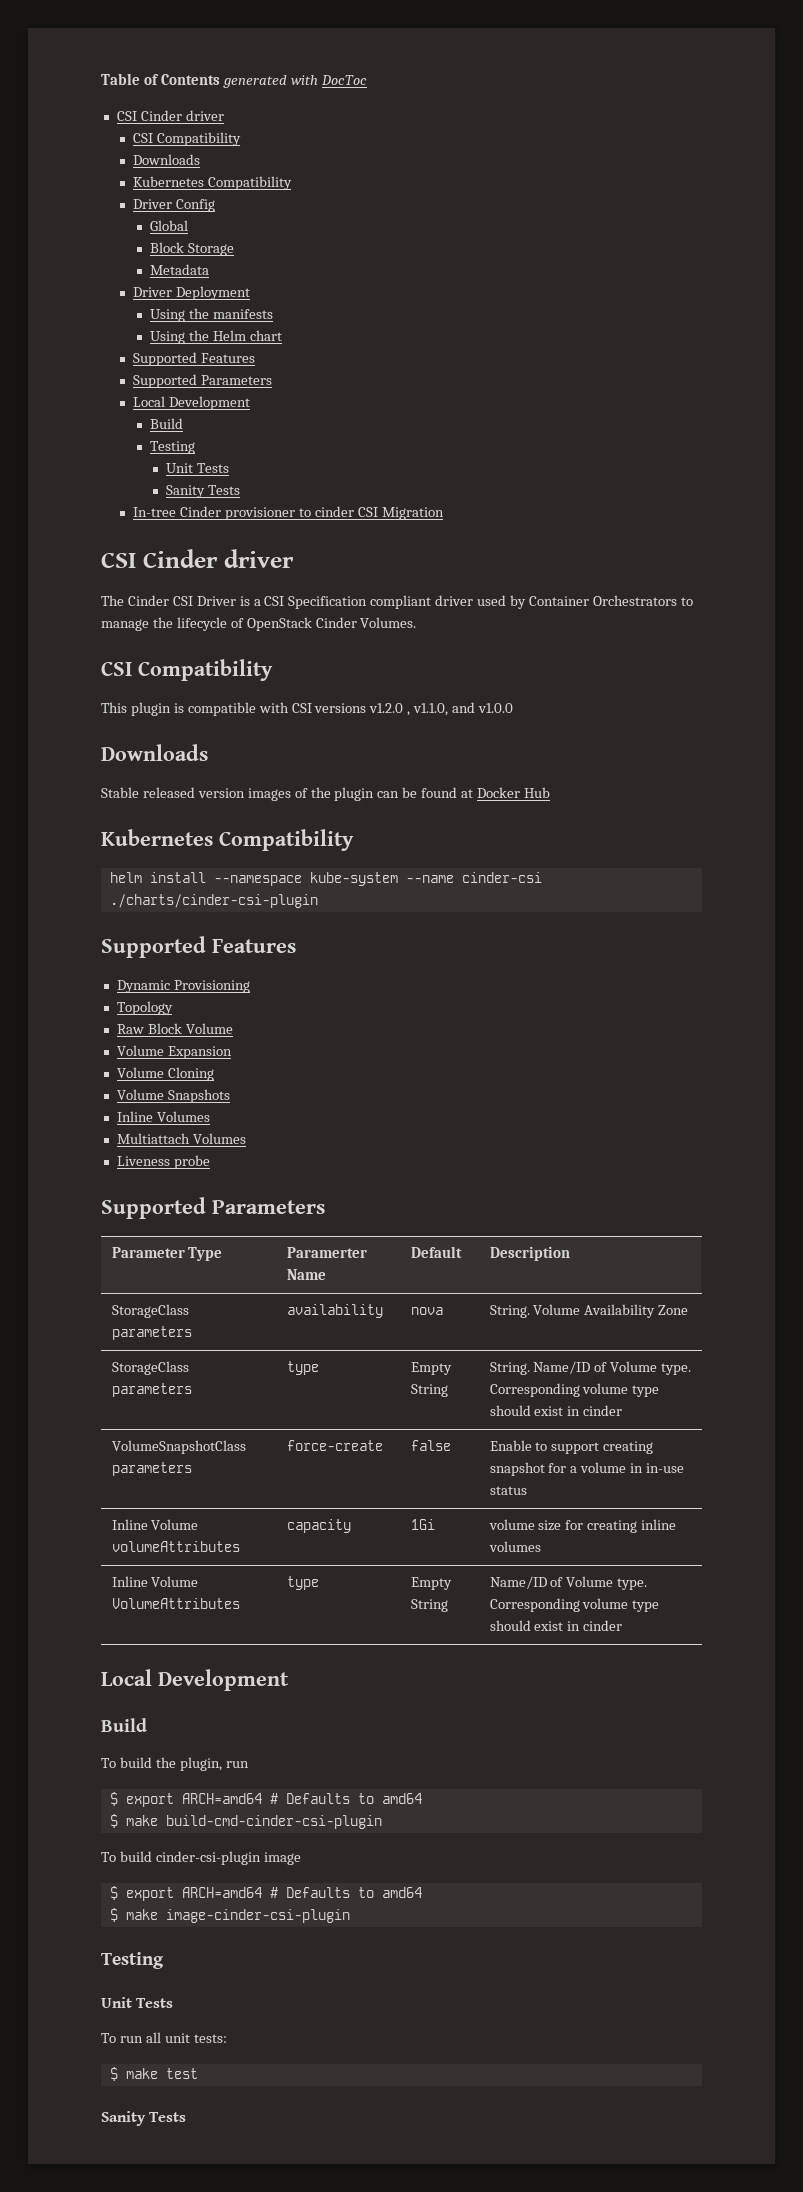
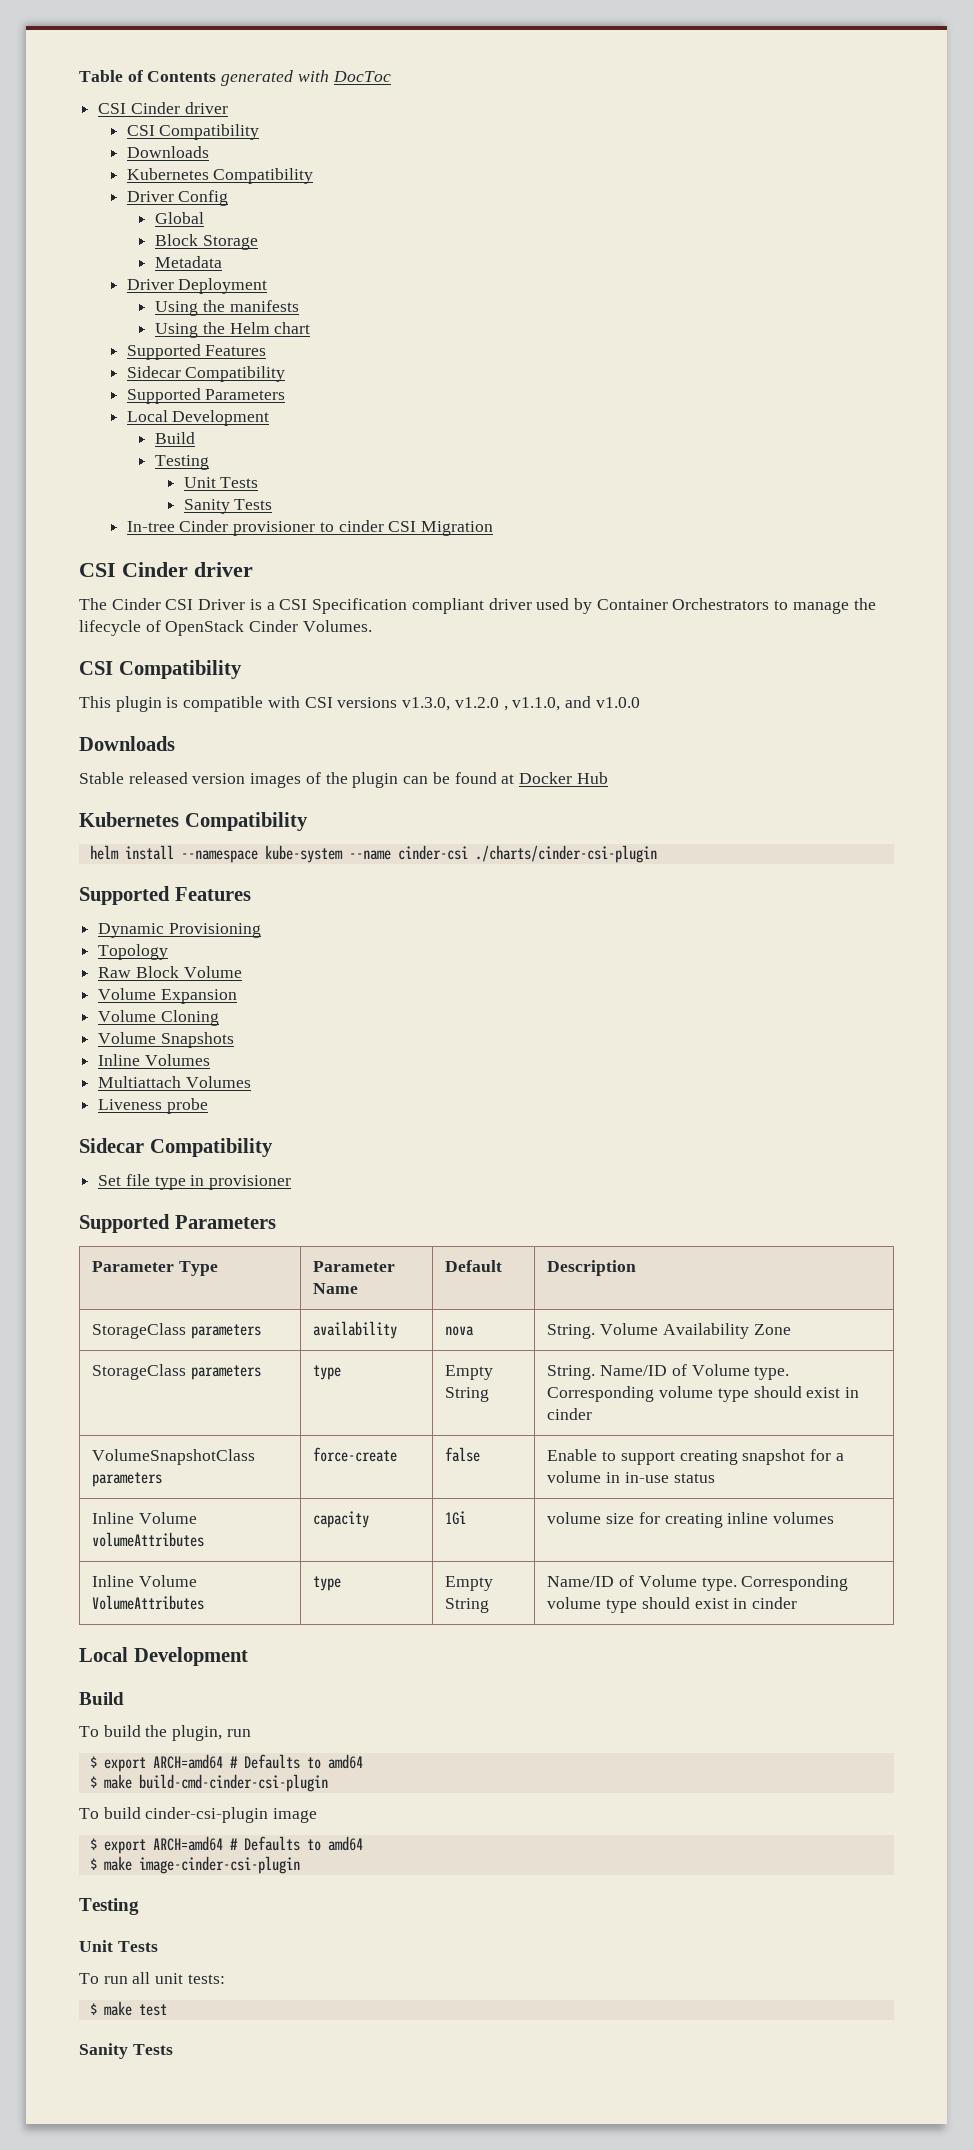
  Using the Helm chart
  Supported Features
+ Sidecar Compatibility
- This plugin is compatible with CSI versions v1.2.0 , v1.1.0, and v1.0.0
+ This plugin is compatible with CSI versions v1.3.0, v1.2.0 , v1.1.0, and v1.0.0
  Liveness probe
+ Sidecar Compatibility
+ Set file type in provisioner
- Parameter Type | Paramerter Name | Default | Description
+ Parameter Type | Parameter Name | Default | Description

